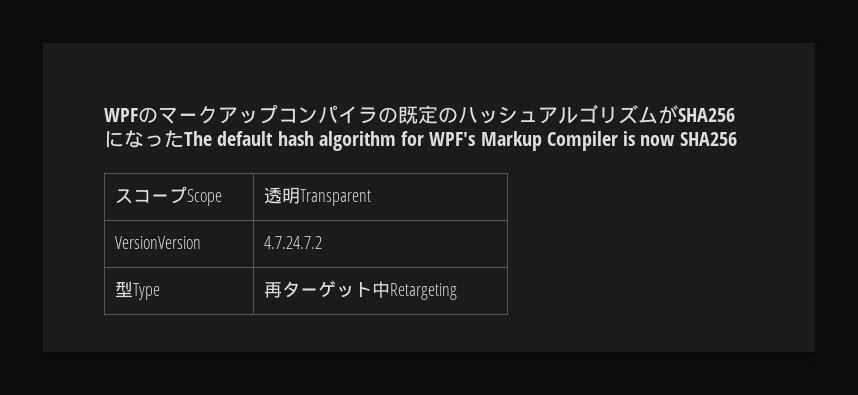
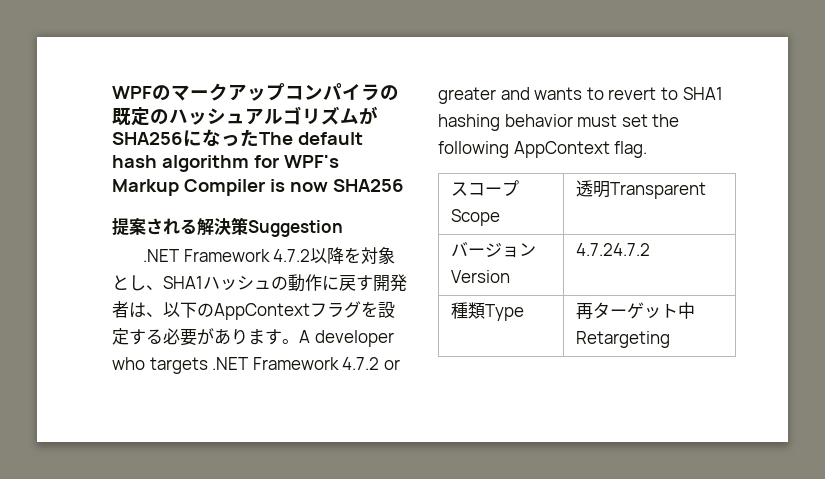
+ 提案される解決策Suggestion
+ .NET Framework 4.7.2以降を対象とし、SHA1ハッシュの動作に戻す開発者は、以下のAppContextフラグを設定する必要があります。A developer who targets .NET Framework 4.7.2 or greater and wants to revert to SHA1 hashing behavior must set the following AppContext flag.
- VersionVersion | 4.7.24.7.2
+ バージョンVersion | 4.7.24.7.2
- 型Type | 再ターゲット中Retargeting
+ 種類Type | 再ターゲット中Retargeting

